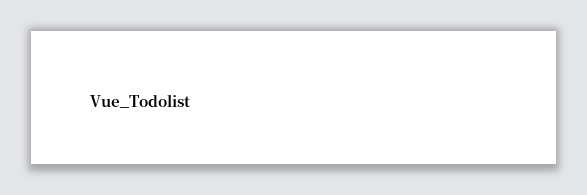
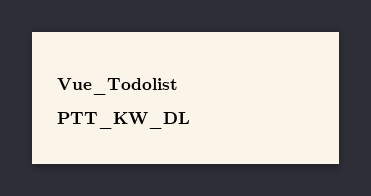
+ PTT_KW_DL

